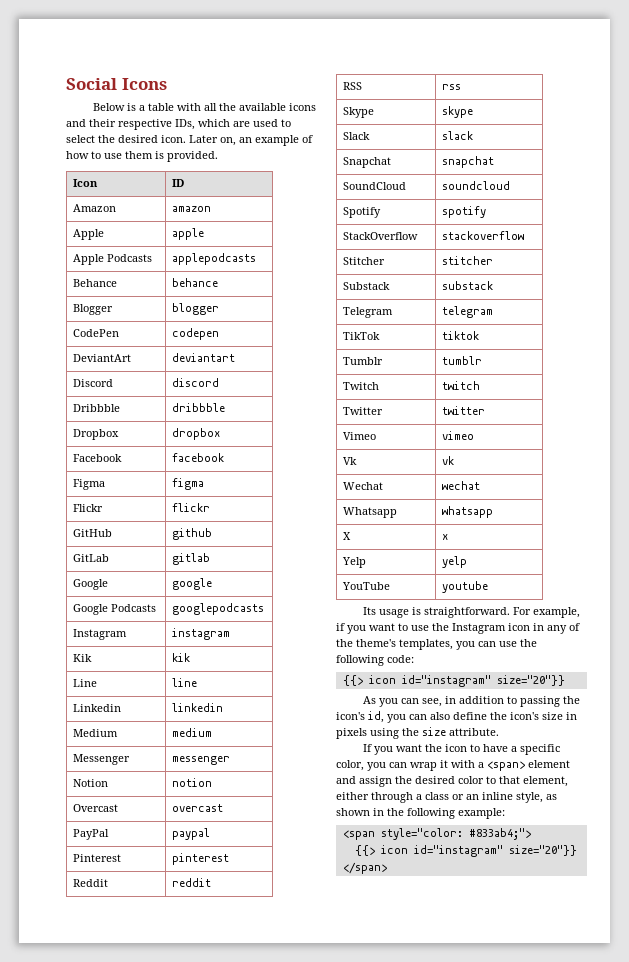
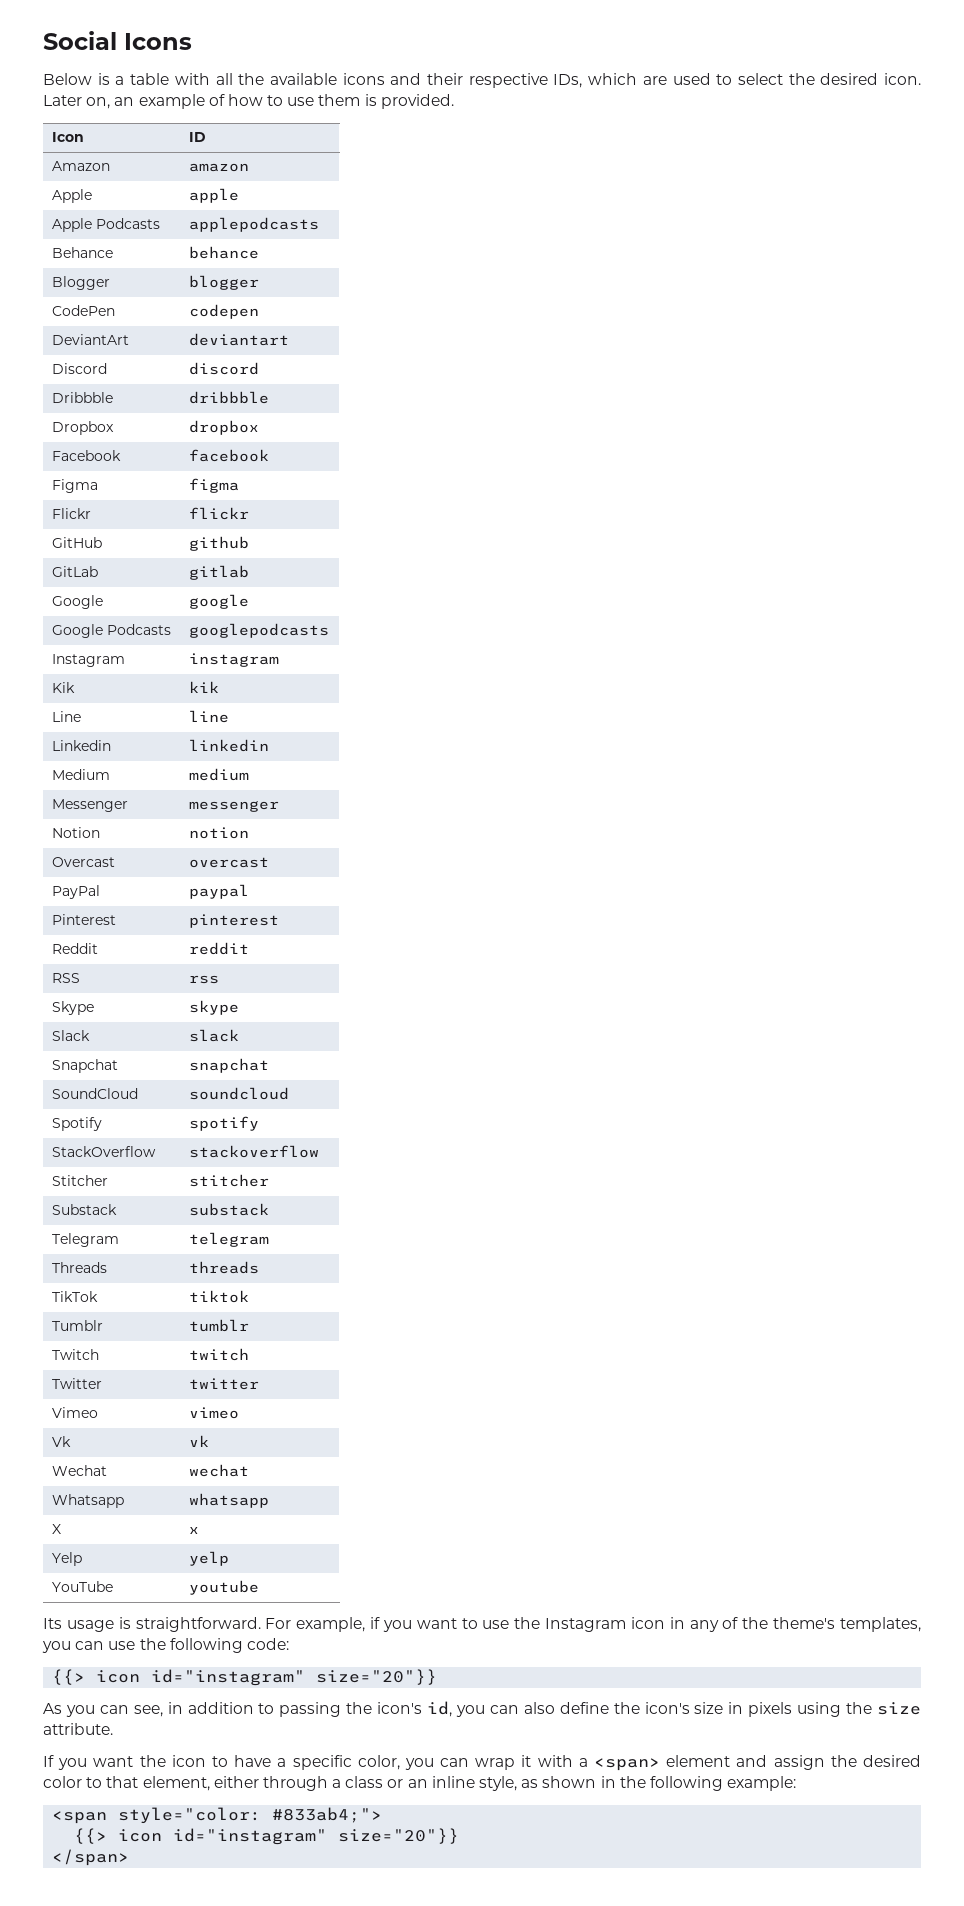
+ Threads | threads

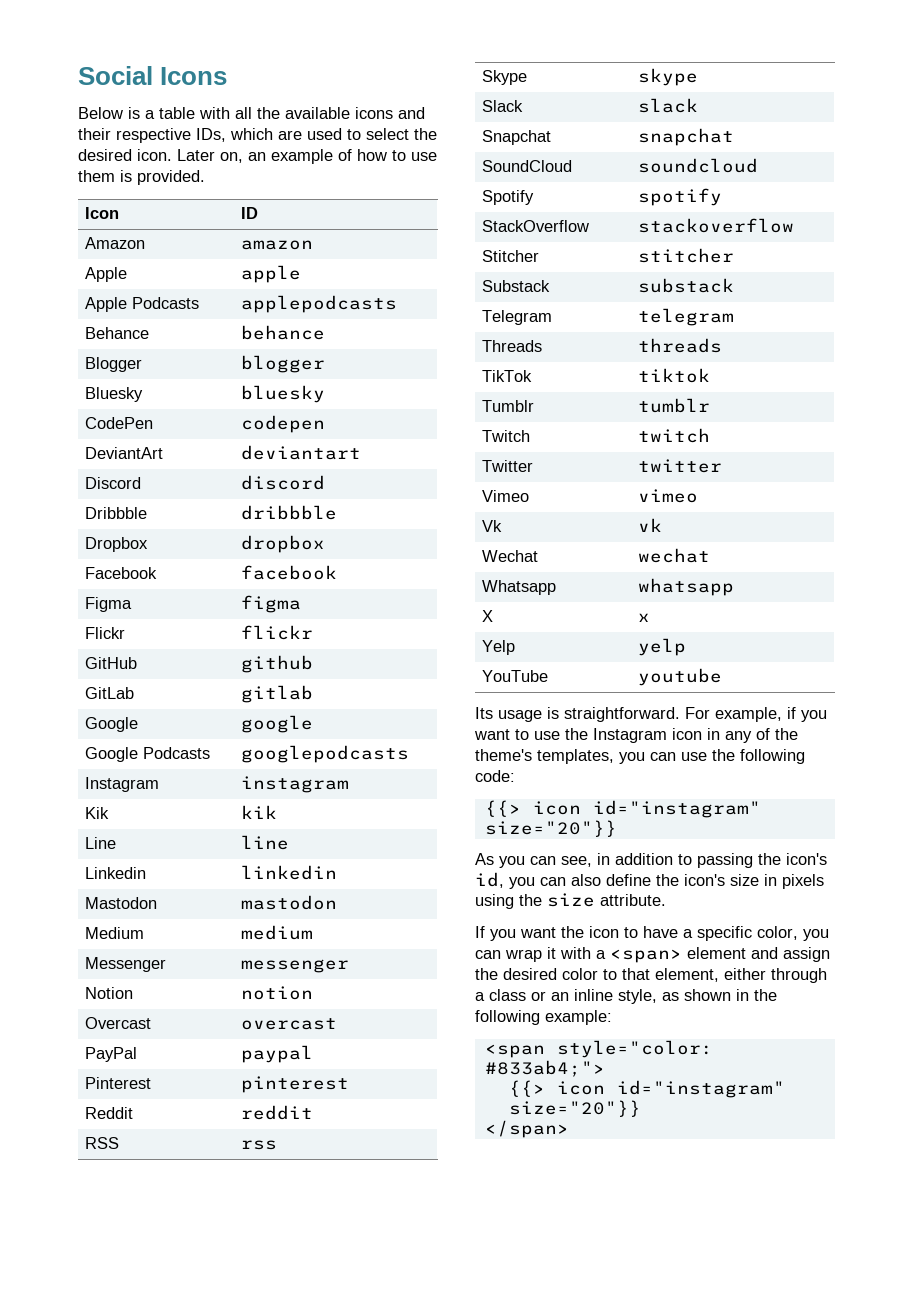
+ Bluesky | bluesky
+ Mastodon | mastodon

